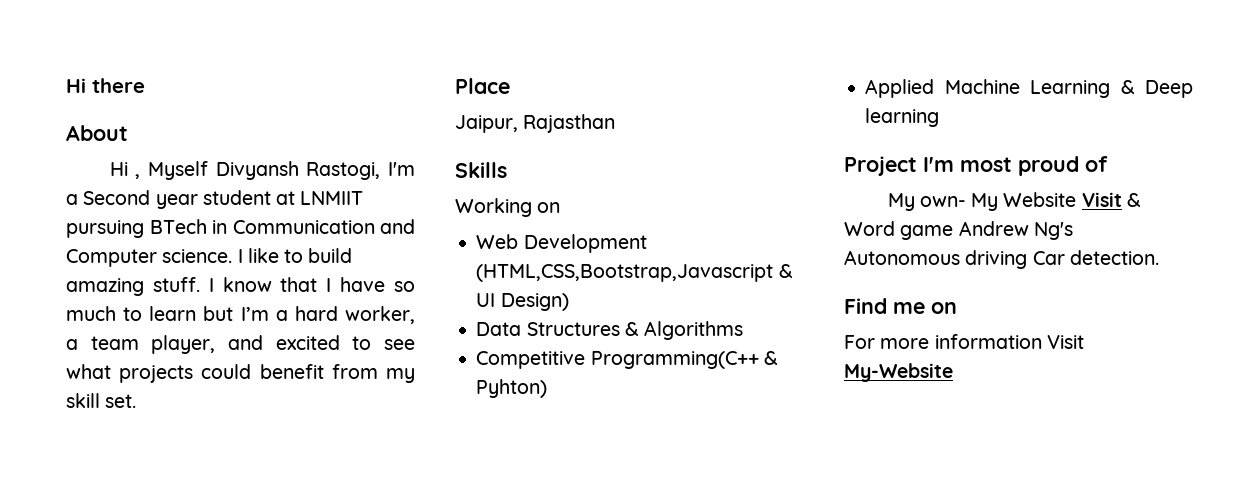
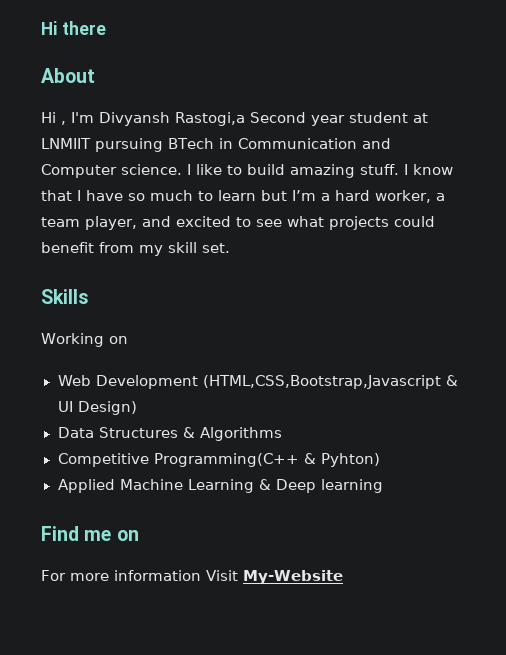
- Hi , Myself Divyansh Rastogi, I'm a Second year student at LNMIIT pursuing BTech in Communication and Computer science.
+ Hi , I'm Divyansh Rastogi,a Second year student at LNMIIT pursuing BTech in Communication and Computer science.
- Place
- Jaipur, Rajasthan
- Project I'm most proud of
- My own- My Website Visit & Word game Andrew Ng's Autonomous driving Car detection.

